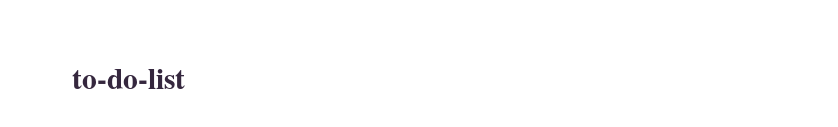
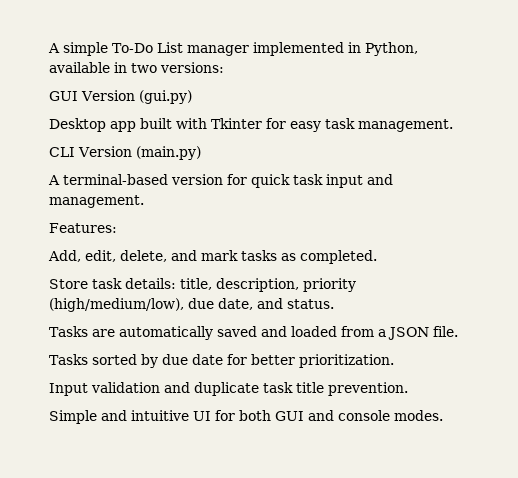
- to-do-list
+ A simple To-Do List manager implemented in Python, available in two versions:
+ GUI Version (gui.py)
+ Desktop app built with Tkinter for easy task management.
+ CLI Version (main.py)
+ A terminal-based version for quick task input and management.
+ Features:
+ Add, edit, delete, and mark tasks as completed.
+ Store task details: title, description, priority (high/medium/low), due date, and status.
+ Tasks are automatically saved and loaded from a JSON file.
+ Tasks sorted by due date for better prioritization.
+ Input validation and duplicate task title prevention.
+ Simple and intuitive UI for both GUI and console modes.

